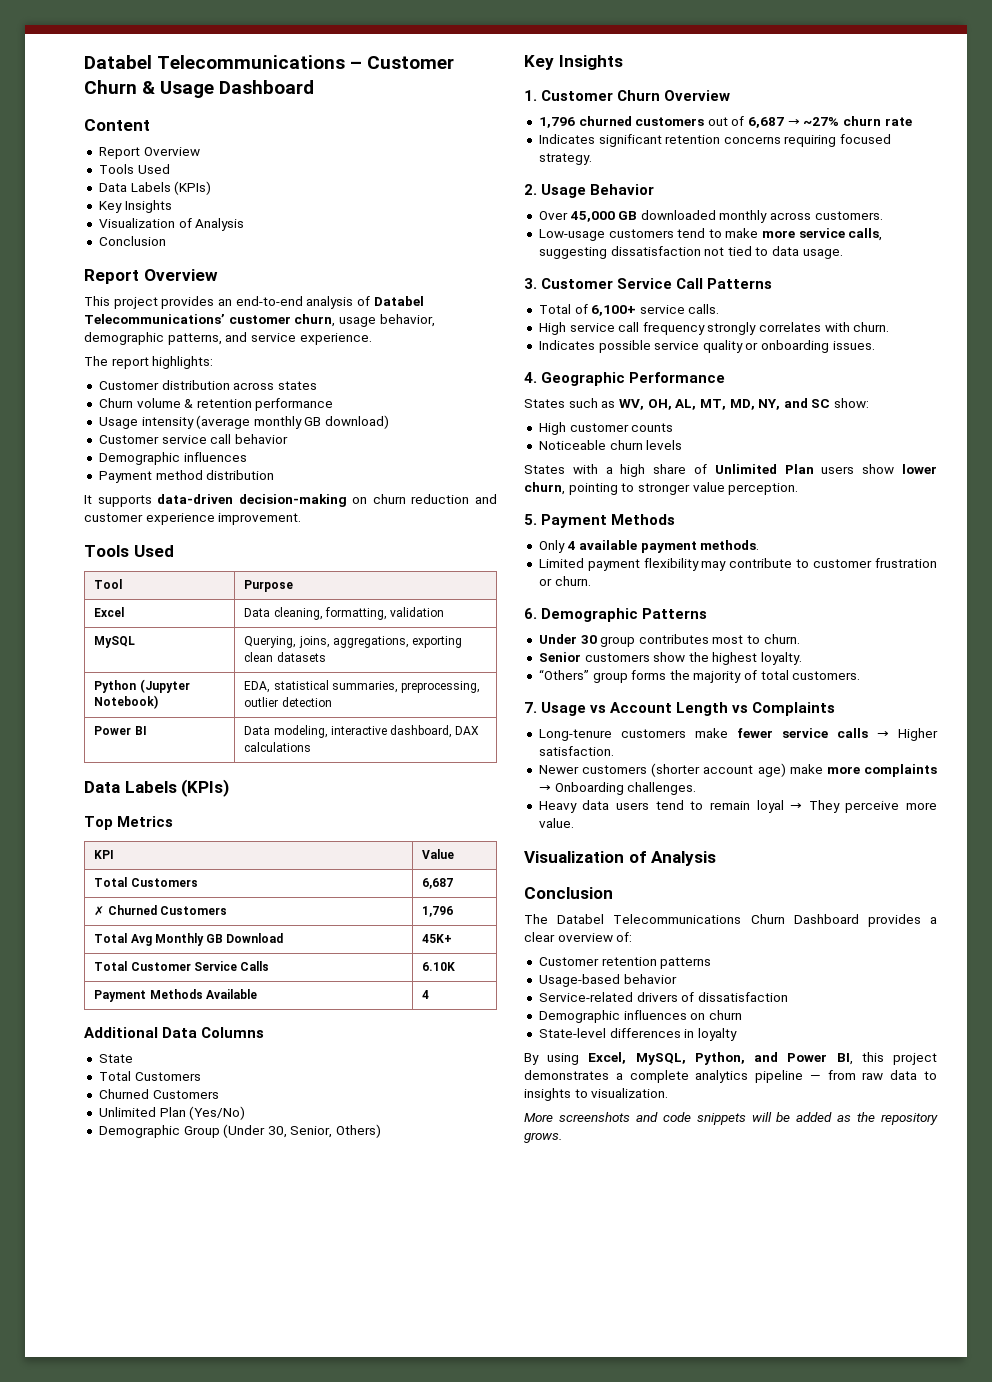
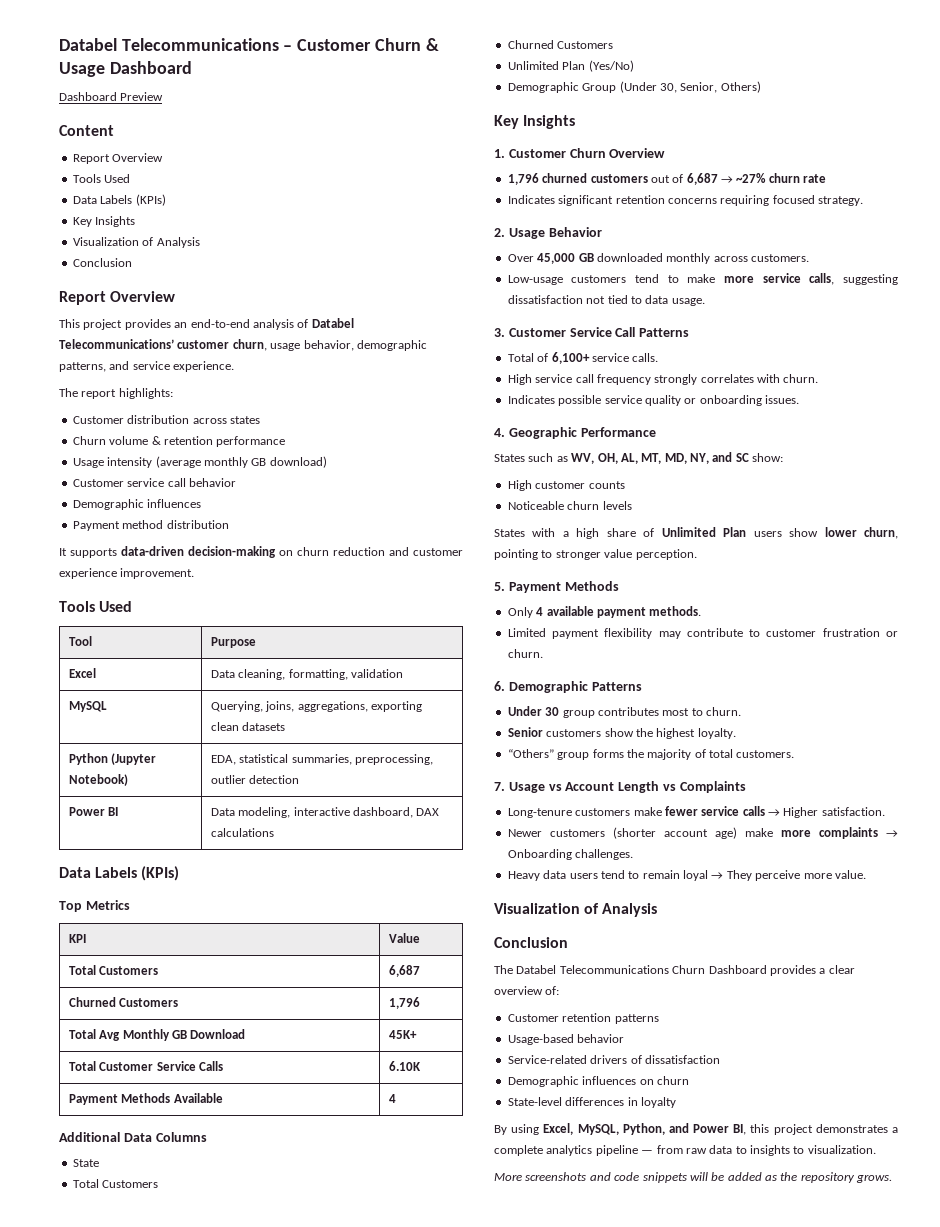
+ Dashboard Preview
- ✗ Churned Customers | 1,796
+ Churned Customers | 1,796

